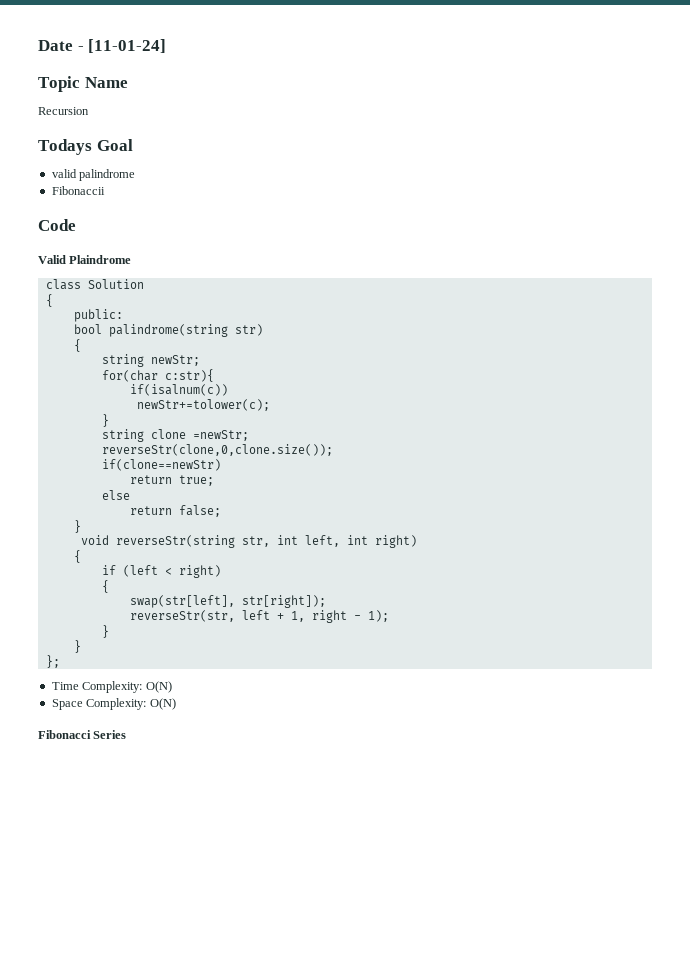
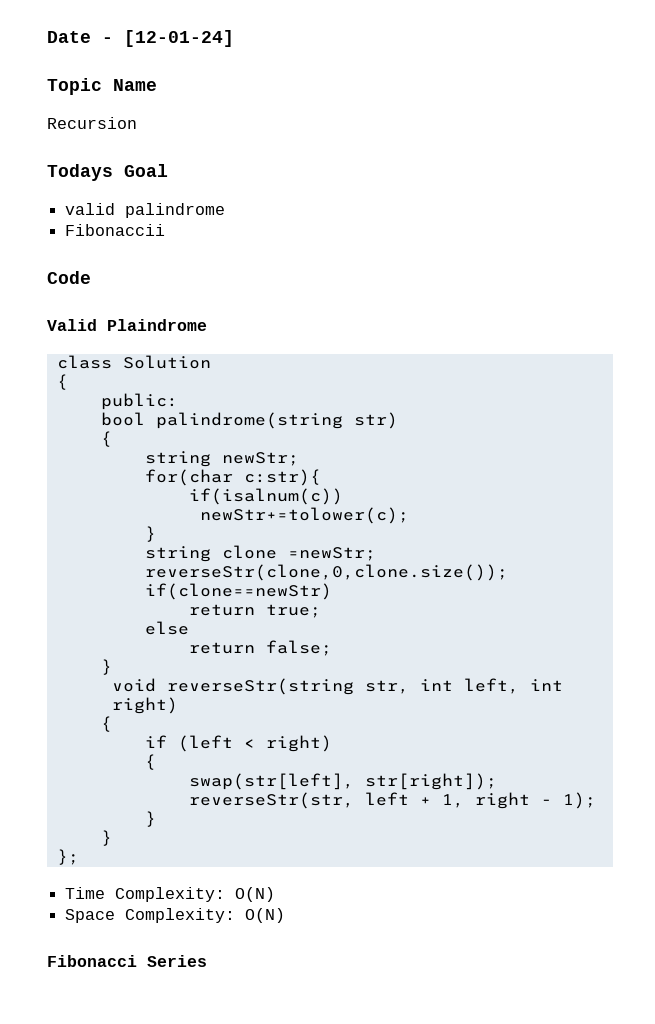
- Date - [11-01-24]
+ Date - [12-01-24]

